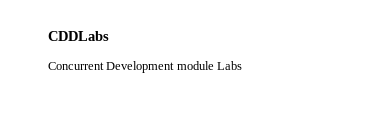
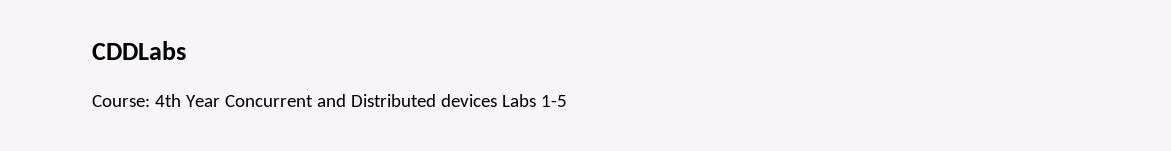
- Concurrent Development module Labs
+ Course: 4th Year Concurrent and Distributed devices Labs 1-5

